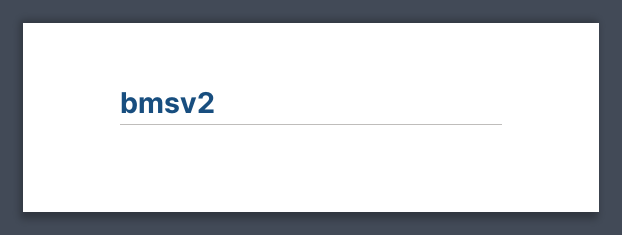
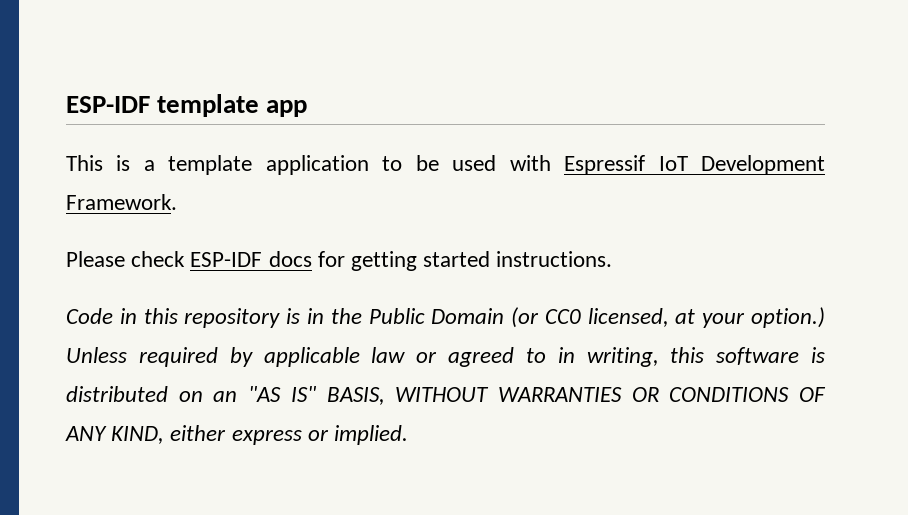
- bmsv2
+ ESP-IDF template app
+ This is a template application to be used with Espressif IoT Development Framework.
+ Please check ESP-IDF docs for getting started instructions.
+ Code in this repository is in the Public Domain (or CC0 licensed, at your option.) Unless required by applicable law or agreed to in writing, this software is distributed on an "AS IS" BASIS, WITHOUT WARRANTIES OR CONDITIONS OF ANY KIND, either express or implied.

